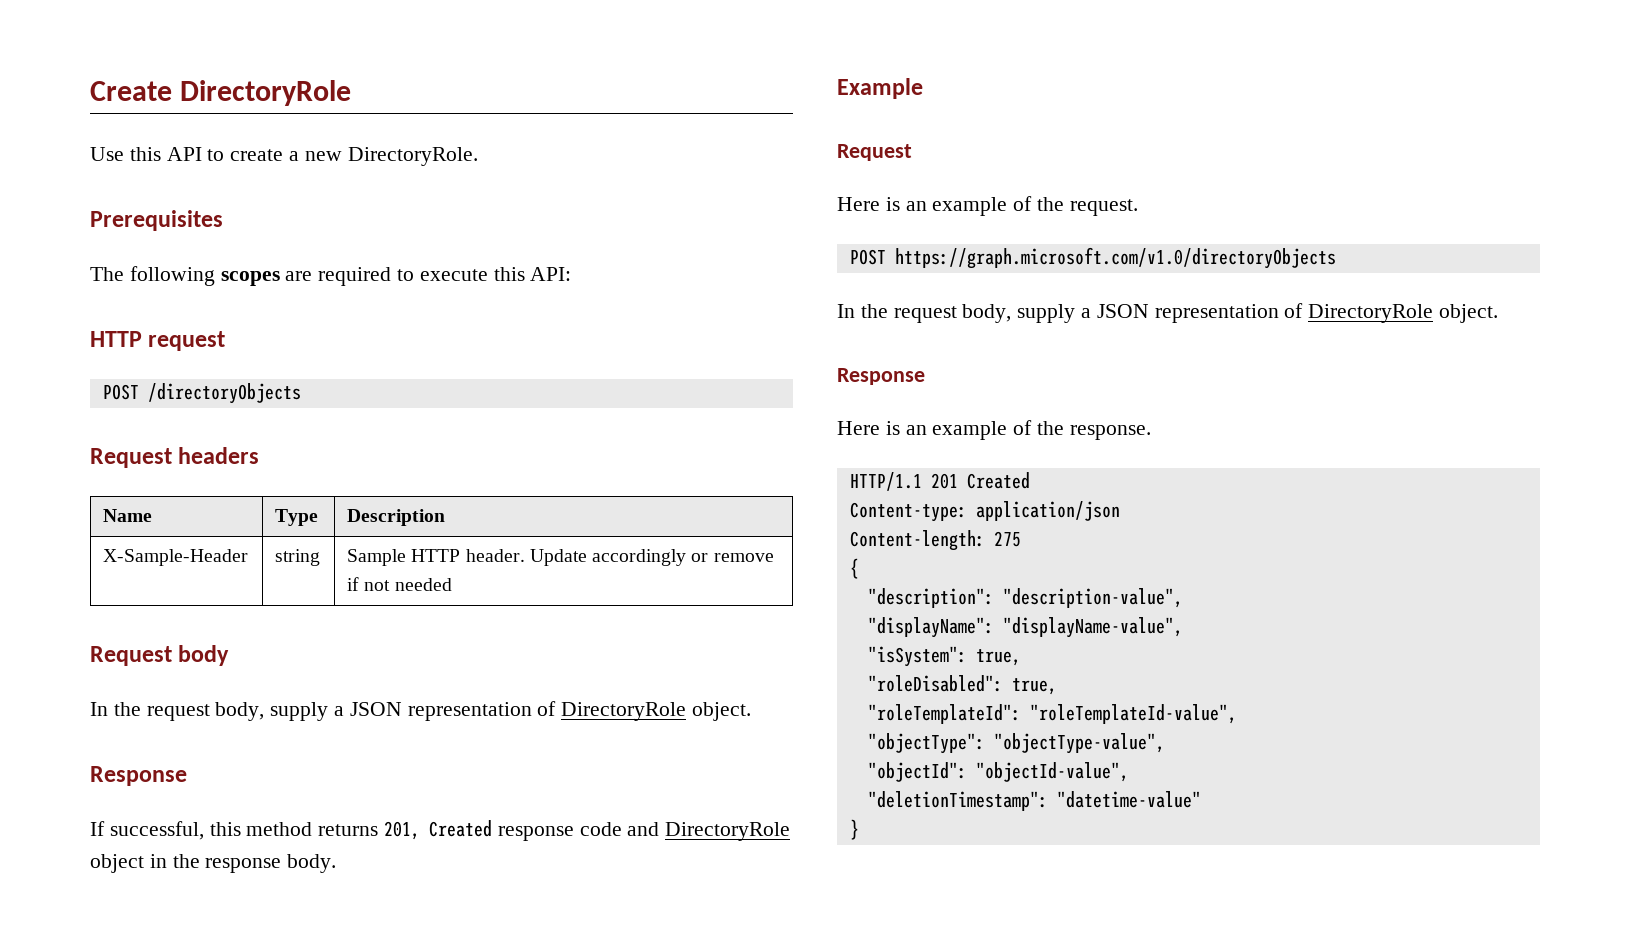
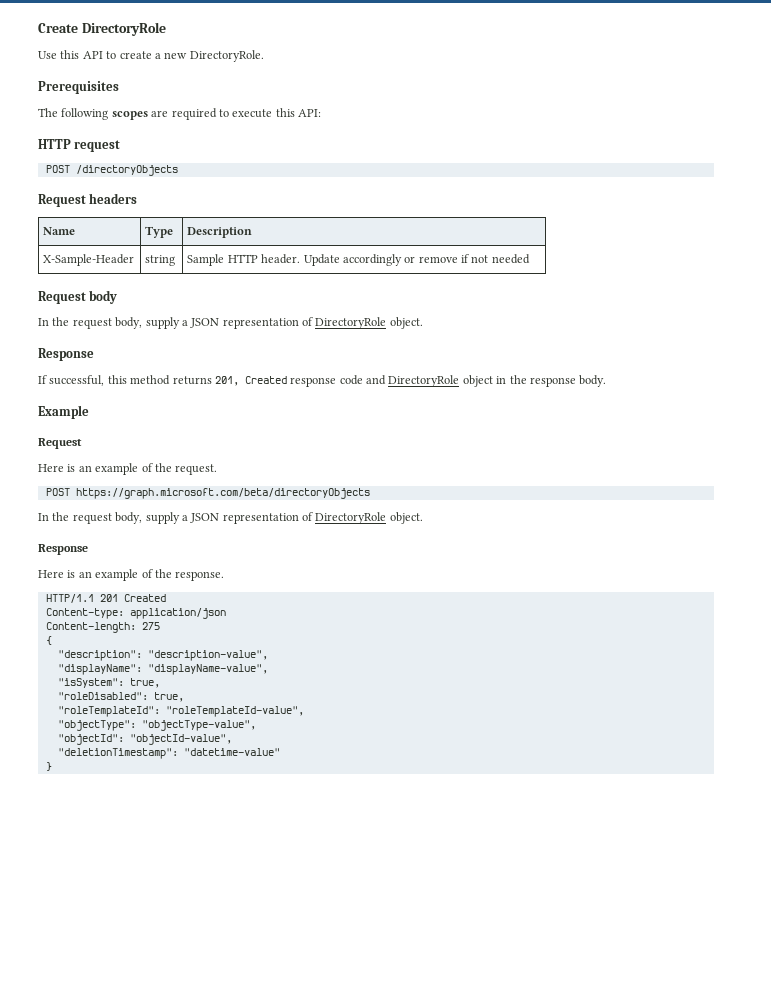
- POST https://graph.microsoft.com/v1.0/directoryObjects
+ POST https://graph.microsoft.com/beta/directoryObjects

